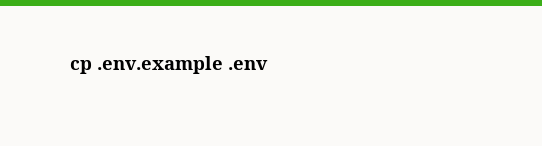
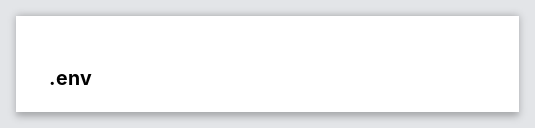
- cp .env.example .env
+ .env

